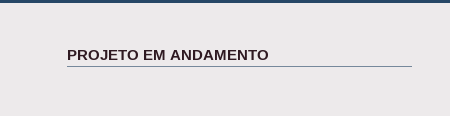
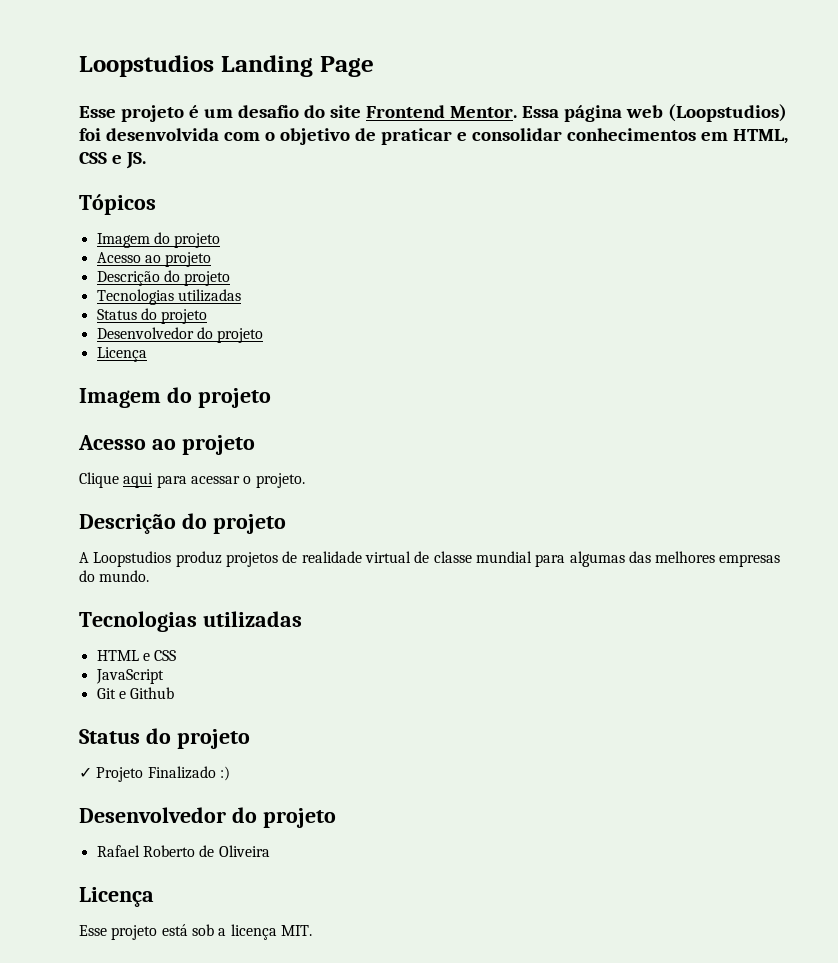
- PROJETO EM ANDAMENTO
+ Loopstudios Landing Page
+ Esse projeto é um desafio do site Frontend Mentor. Essa página web (Loopstudios) foi desenvolvida com o objetivo de praticar e consolidar conhecimentos em HTML, CSS e JS.
+ Tópicos
+ Imagem do projeto
+ Acesso ao projeto
+ Descrição do projeto
+ Tecnologias utilizadas
+ Status do projeto
+ Desenvolvedor do projeto
+ Licença
+ Imagem do projeto
+ Acesso ao projeto
+ Clique aqui para acessar o projeto.
+ Descrição do projeto
+ A Loopstudios produz projetos de realidade virtual de classe mundial para algumas das melhores empresas do mundo.
+ Tecnologias utilizadas
+ HTML e CSS
+ JavaScript
+ Git e Github
+ Status do projeto
+ ✓ Projeto Finalizado :)
+ Desenvolvedor do projeto
+ Rafael Roberto de Oliveira
+ Licença
+ Esse projeto está sob a licença MIT.

